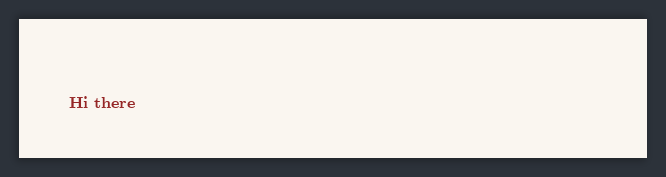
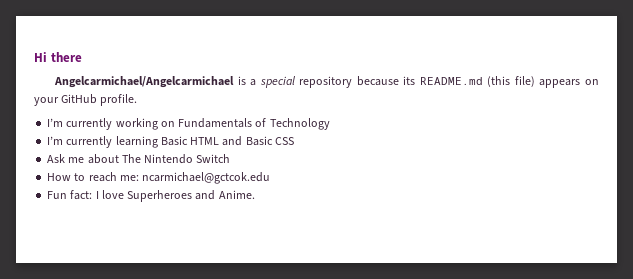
+ Angelcarmichael/Angelcarmichael is a special repository because its README.md (this file) appears on your GitHub profile.
+ I’m currently working on Fundamentals of Technology
+ I’m currently learning Basic HTML and Basic CSS
+ Ask me about The Nintendo Switch
+ How to reach me: ncarmichael@gctcok.edu
+ Fun fact: I love Superheroes and Anime.

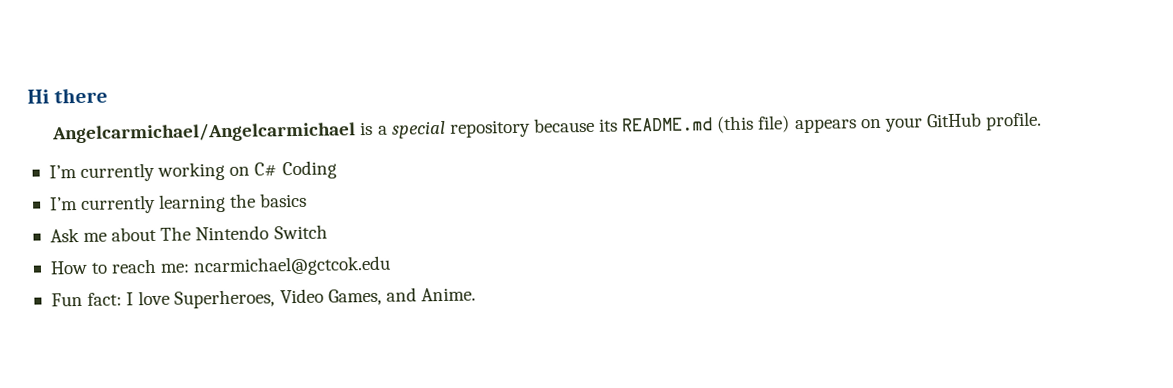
- I’m currently working on Fundamentals of Technology
+ I’m currently working on C# Coding
- I’m currently learning Basic HTML and Basic CSS
+ I’m currently learning the basics
- Fun fact: I love Superheroes and Anime.
+ Fun fact: I love Superheroes, Video Games, and Anime.

